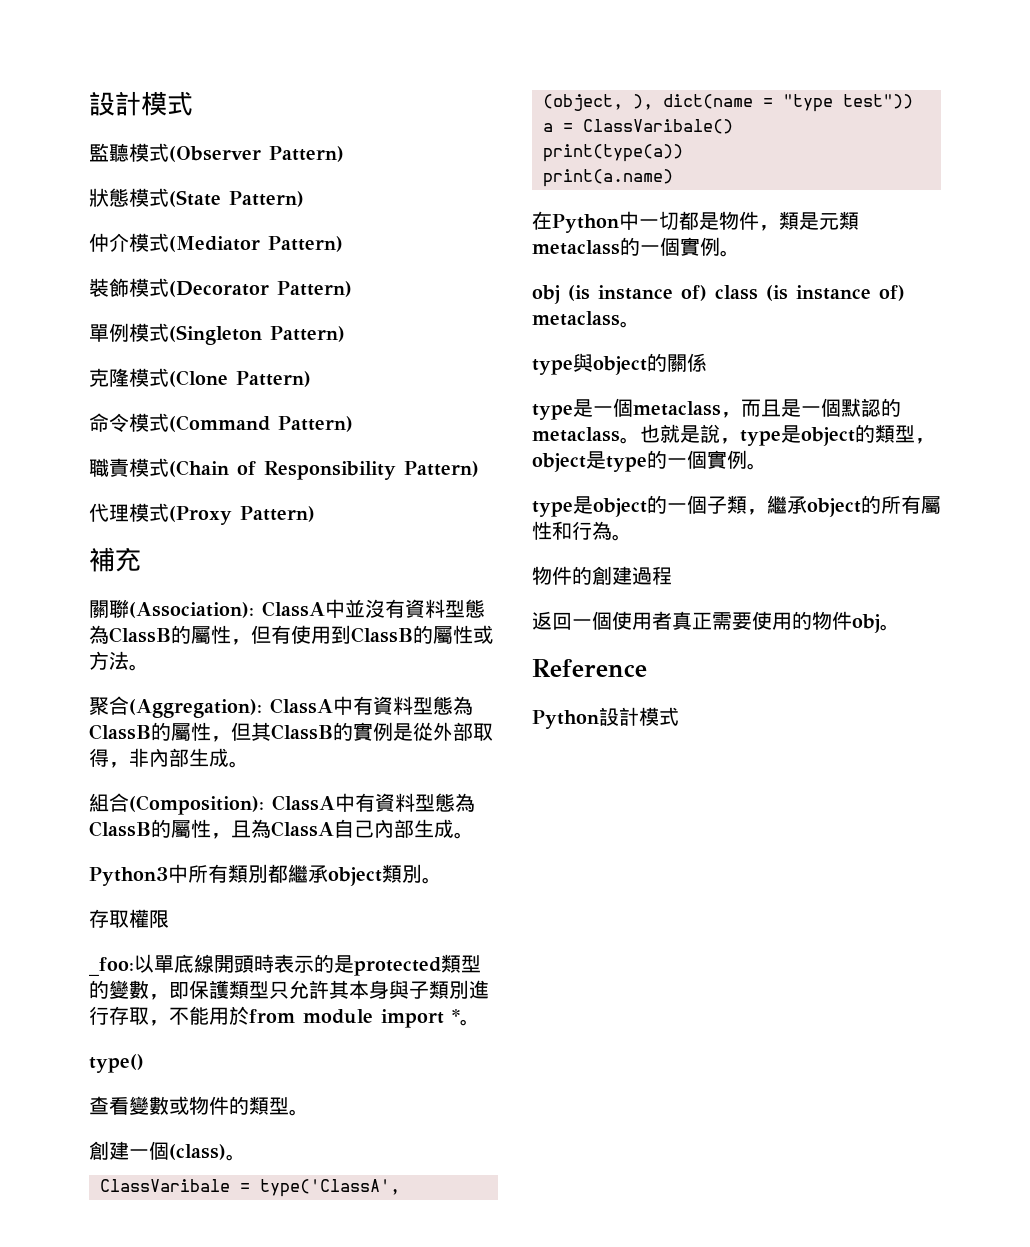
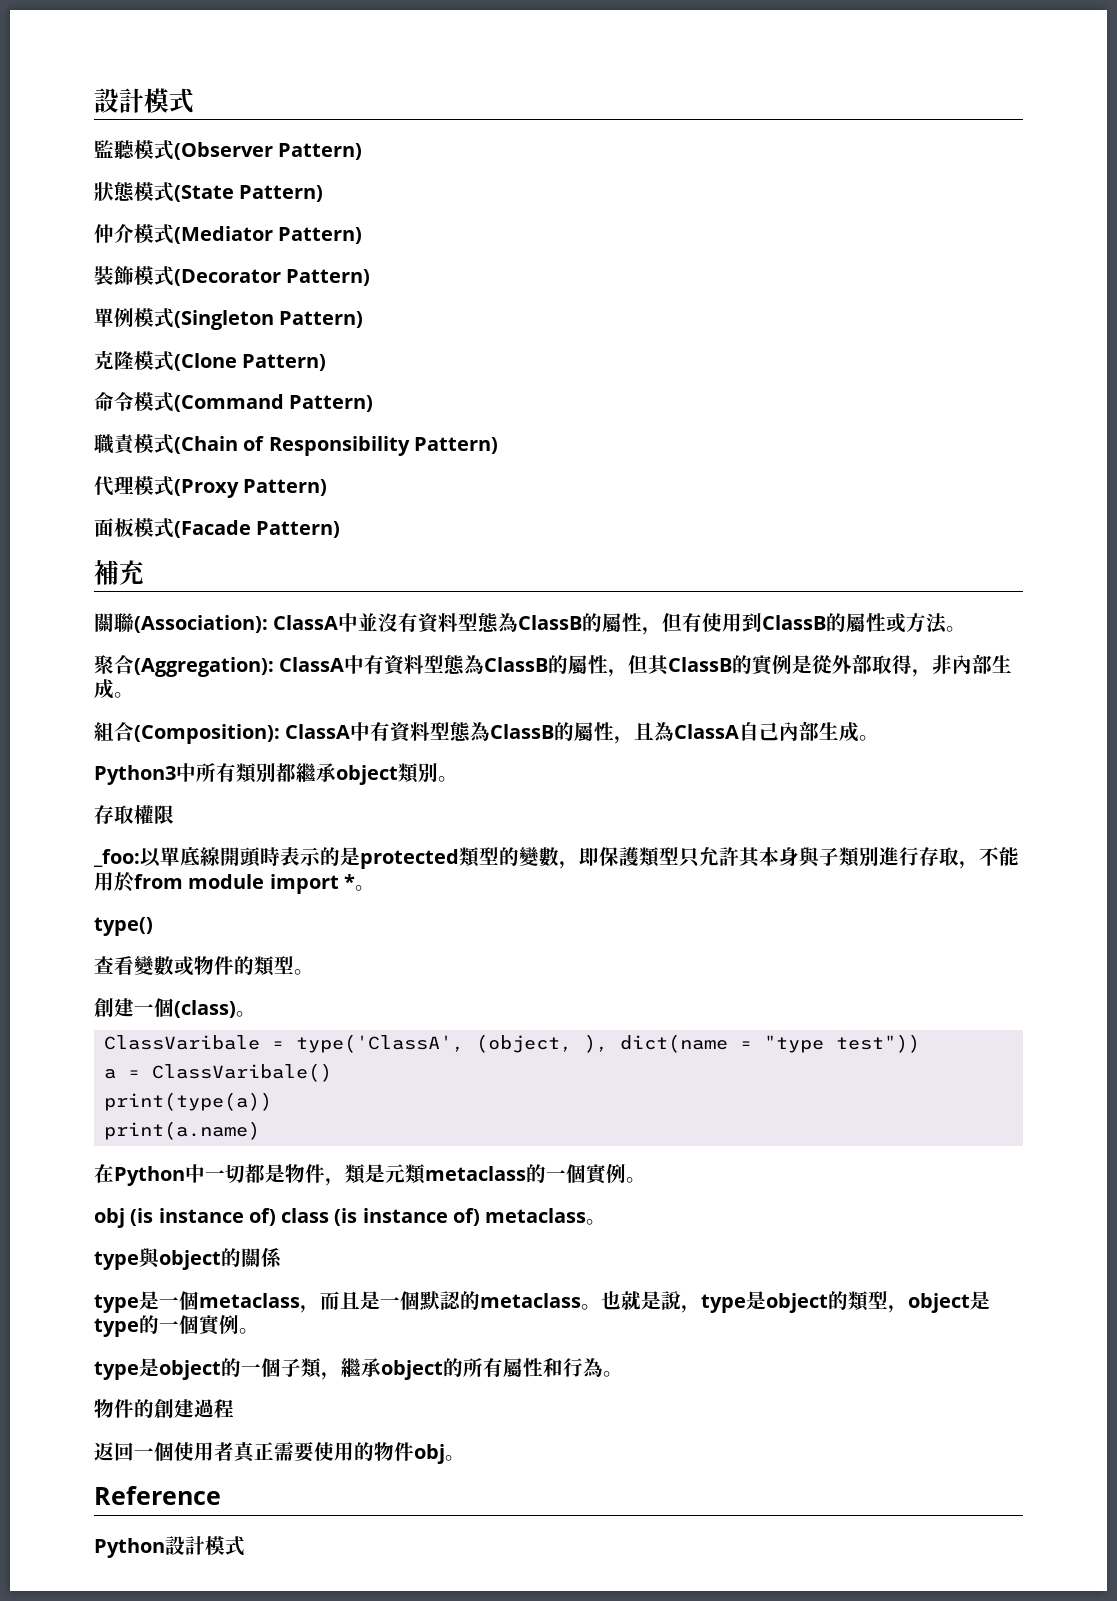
+ 面板模式(Facade Pattern)

